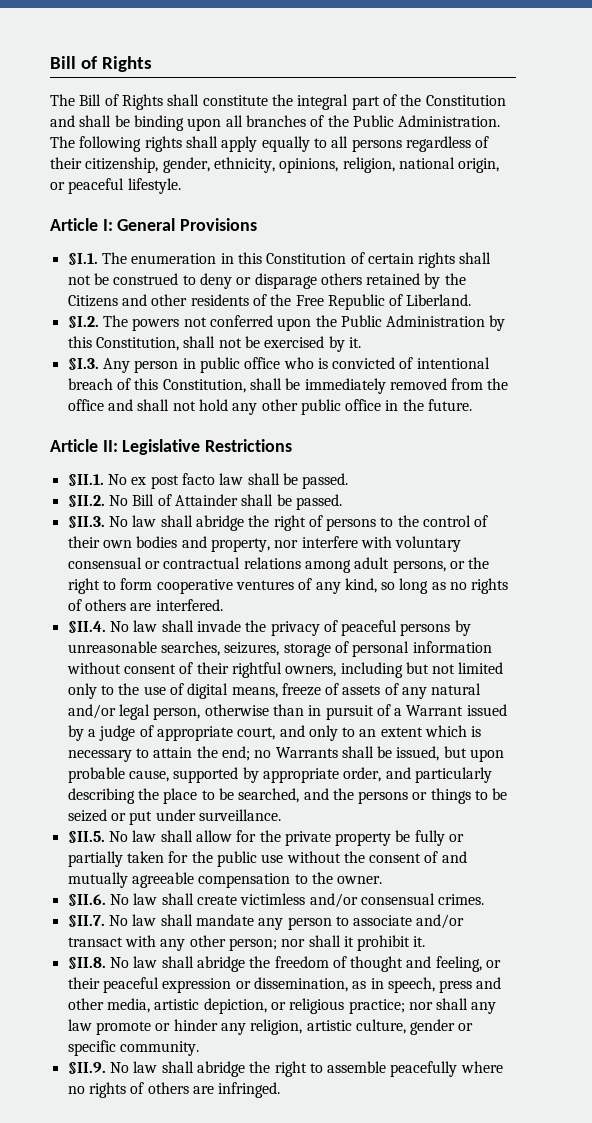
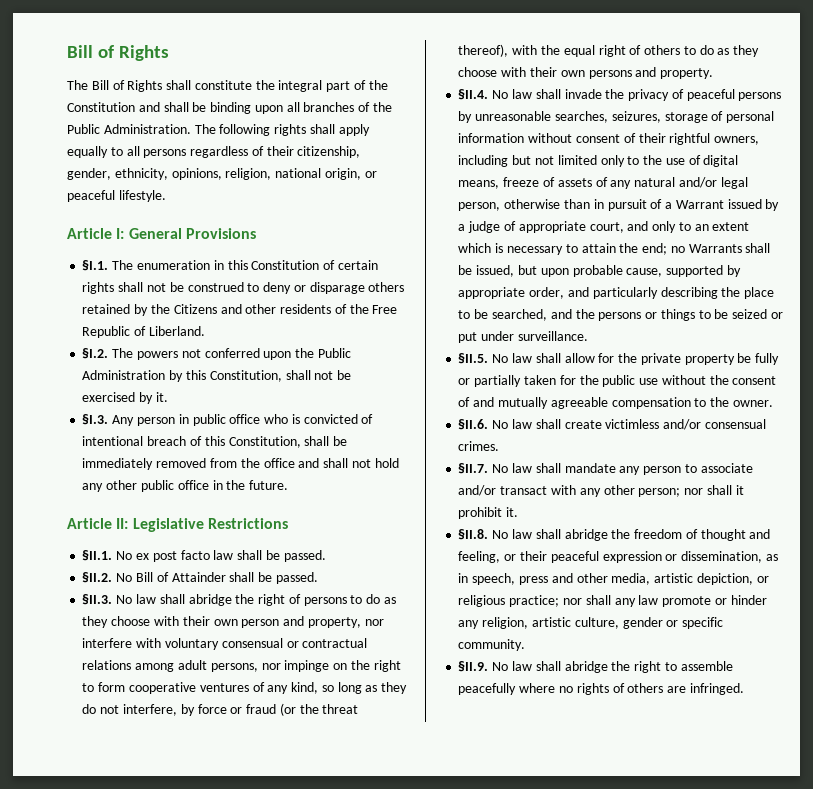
- §II.3. No law shall abridge the right of persons to the control of their own bodies and property, nor interfere with voluntary consensual or contractual relations among adult persons, or the right to form cooperative ventures of any kind, so long as no rights of others are interfered.
+ §II.3. No law shall abridge the right of persons to do as they choose with their own person and property, nor interfere with voluntary consensual or contractual relations among adult persons, nor impinge on the right to form cooperative ventures of any kind, so long as they do not interfere, by force or fraud (or the threat thereof), with the equal right of others to do as they choose with their own persons and property.

